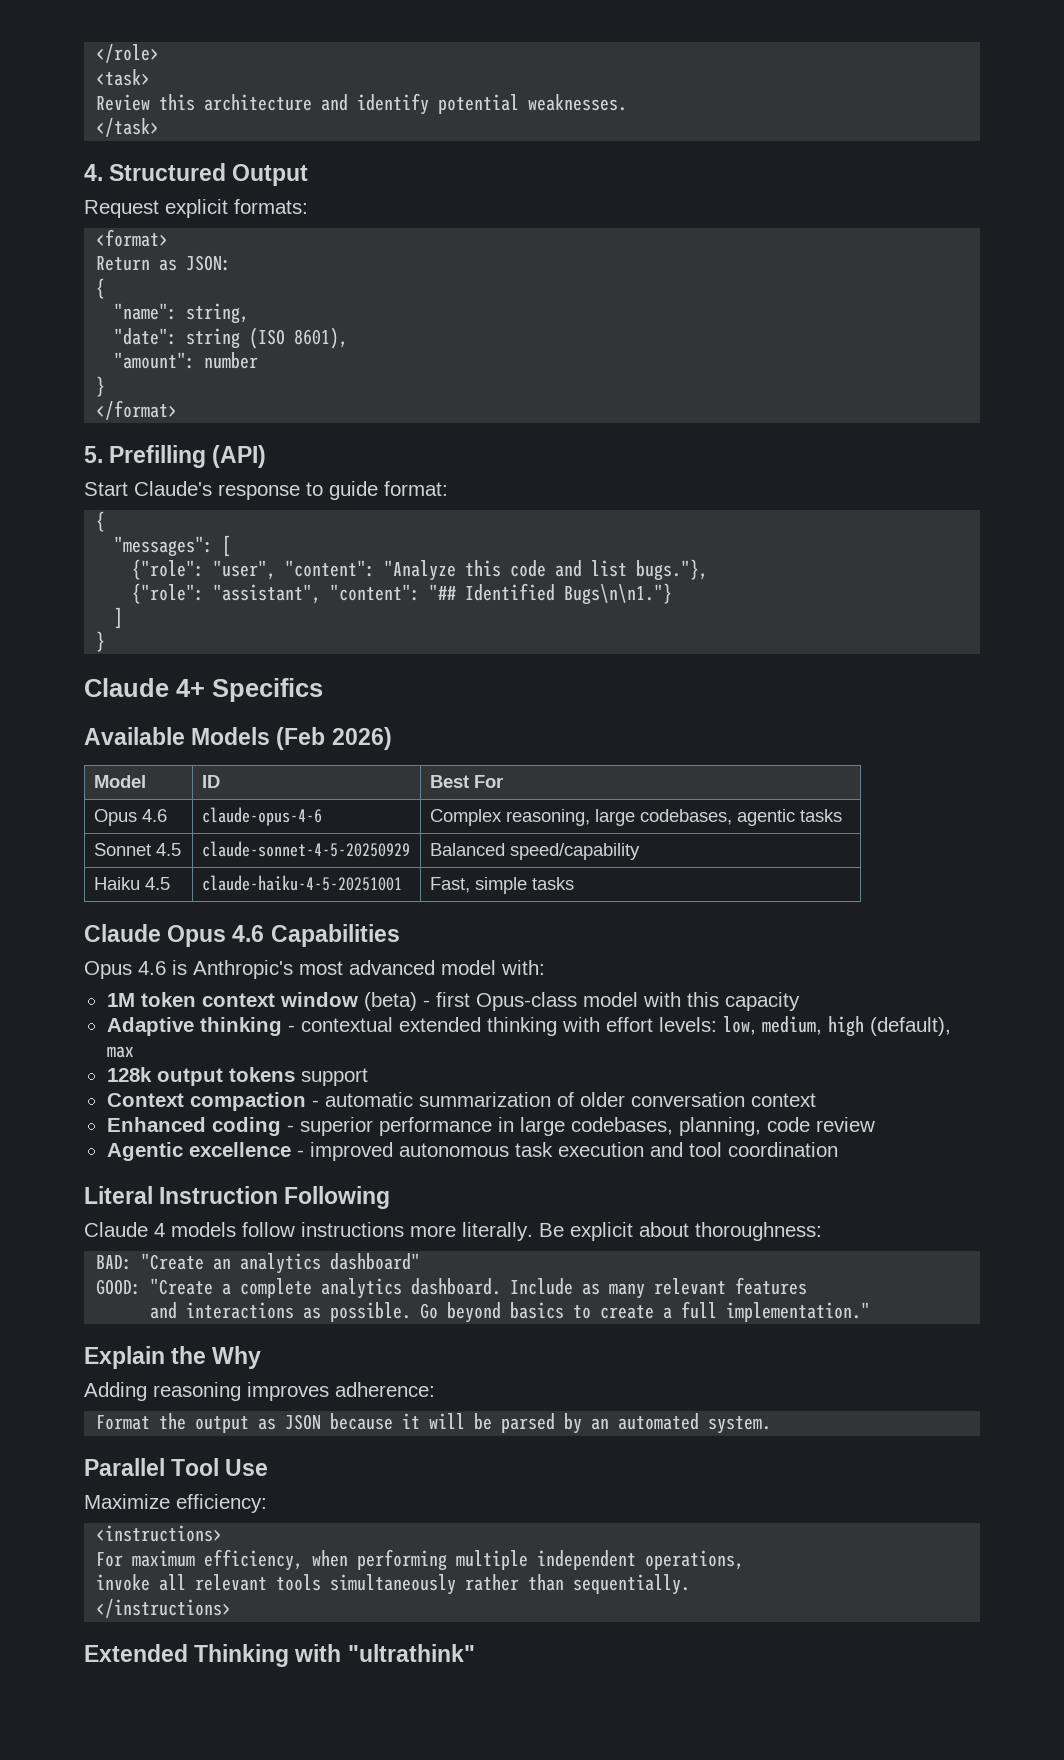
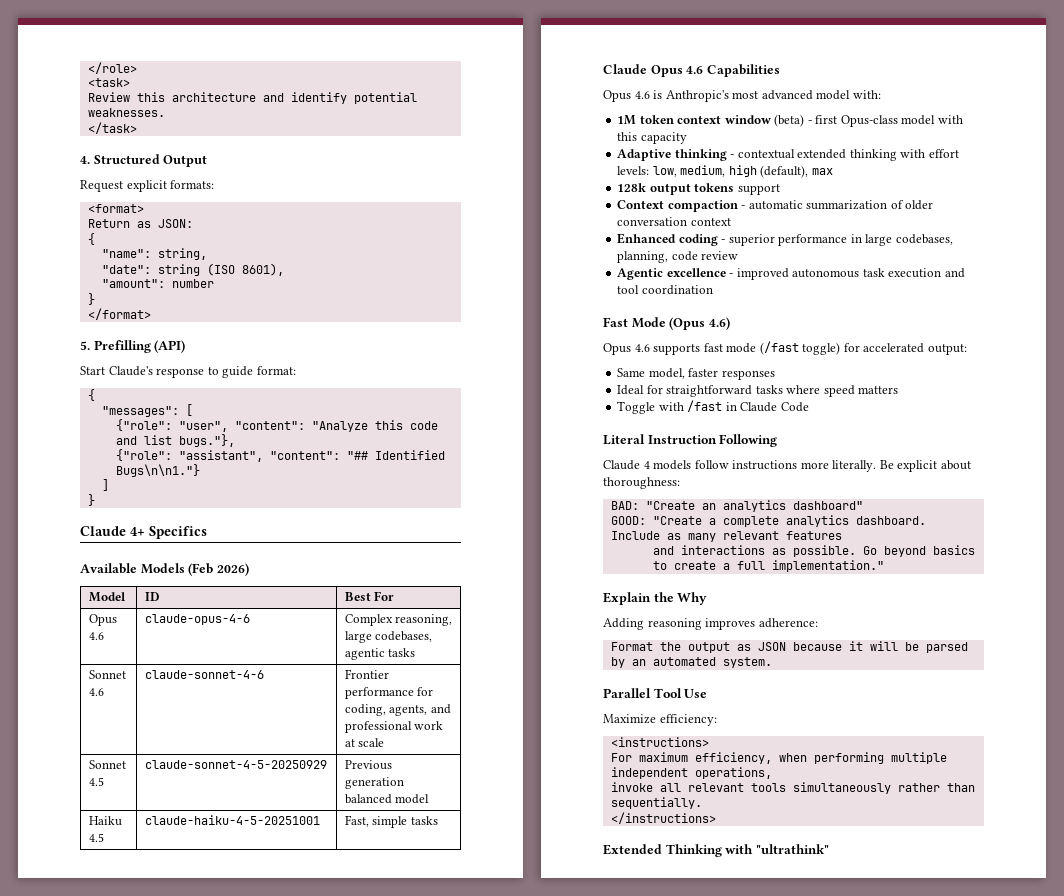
+ Sonnet 4.6 | claude-sonnet-4-6 | Frontier performance for coding, agents, and professional work at scale
- Sonnet 4.5 | claude-sonnet-4-5-20250929 | Balanced speed/capability
+ Sonnet 4.5 | claude-sonnet-4-5-20250929 | Previous generation balanced model
+ Fast Mode (Opus 4.6)
+ Opus 4.6 supports fast mode (/fast toggle) for accelerated output:
+ Same model, faster responses
+ Ideal for straightforward tasks where speed matters
+ Toggle with /fast in Claude Code

